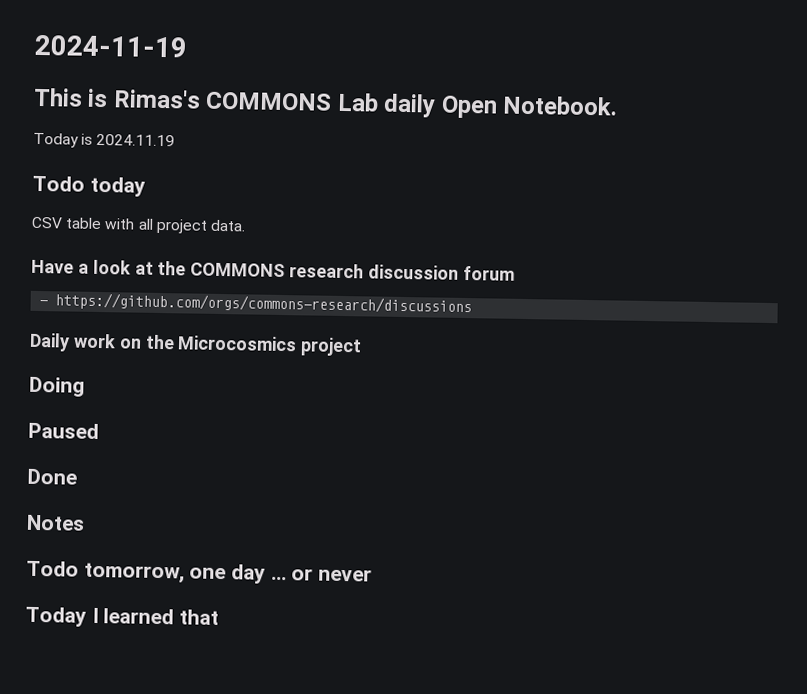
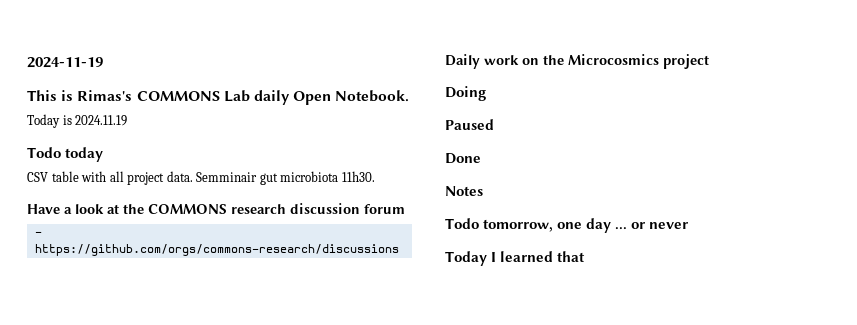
+ Semminair gut microbiota 11h30.

